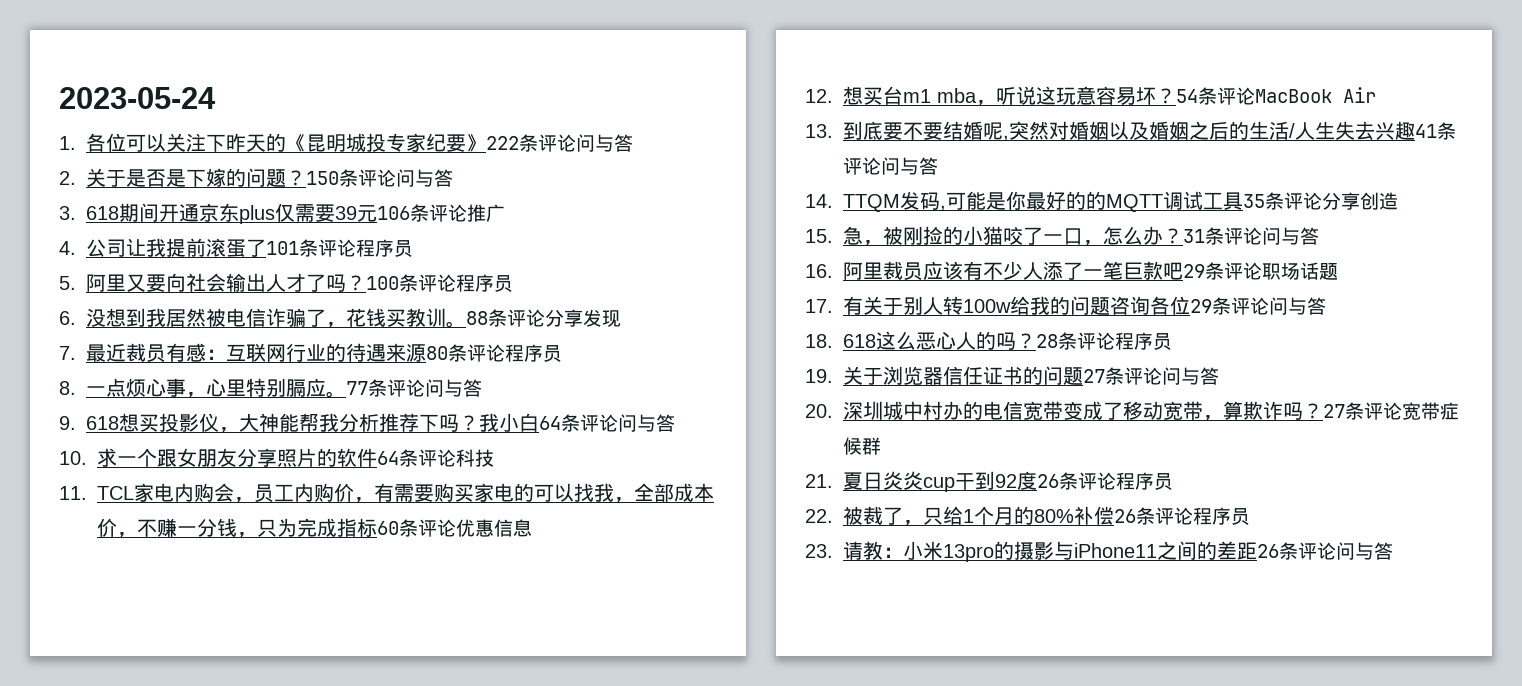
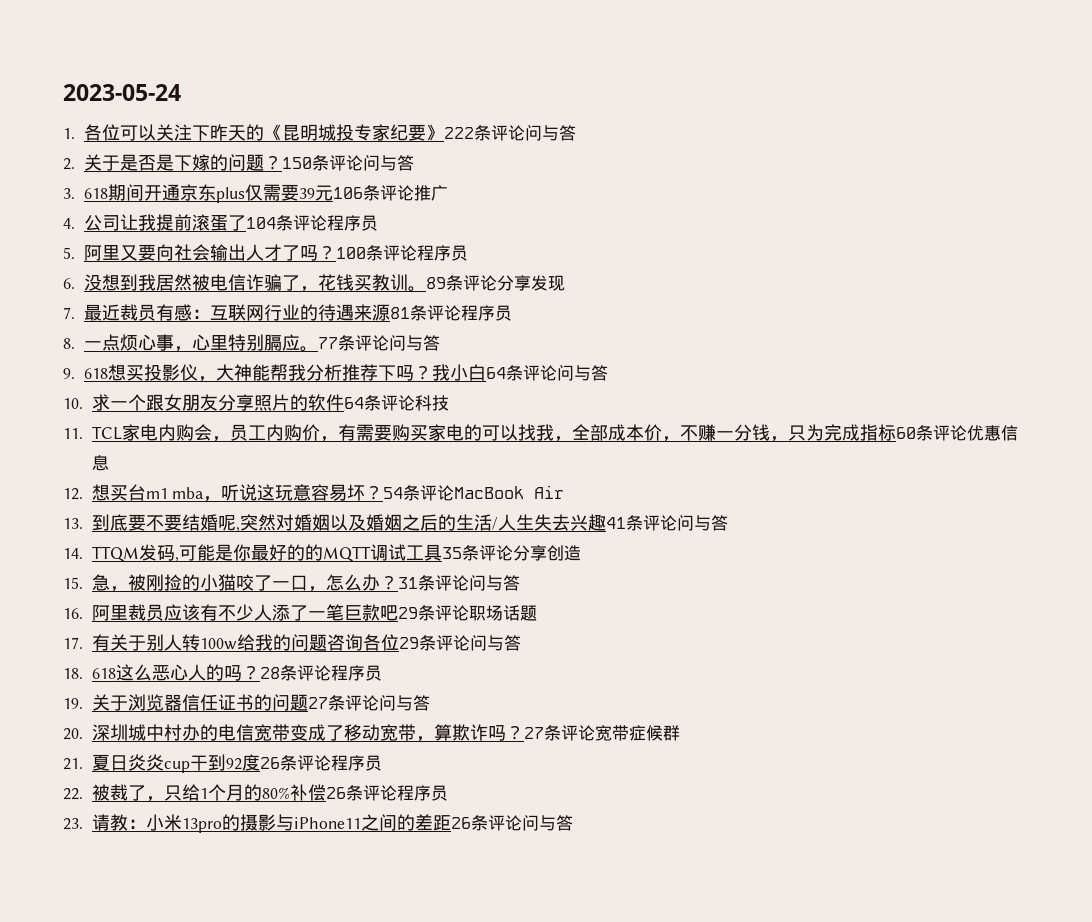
- 4.公司让我提前滚蛋了101条评论程序员
+ 4.公司让我提前滚蛋了104条评论程序员
- 88条评论分享发现
+ 89条评论分享发现
- 7.最近裁员有感：互联网行业的待遇来源80条评论程序员
+ 7.最近裁员有感：互联网行业的待遇来源81条评论程序员

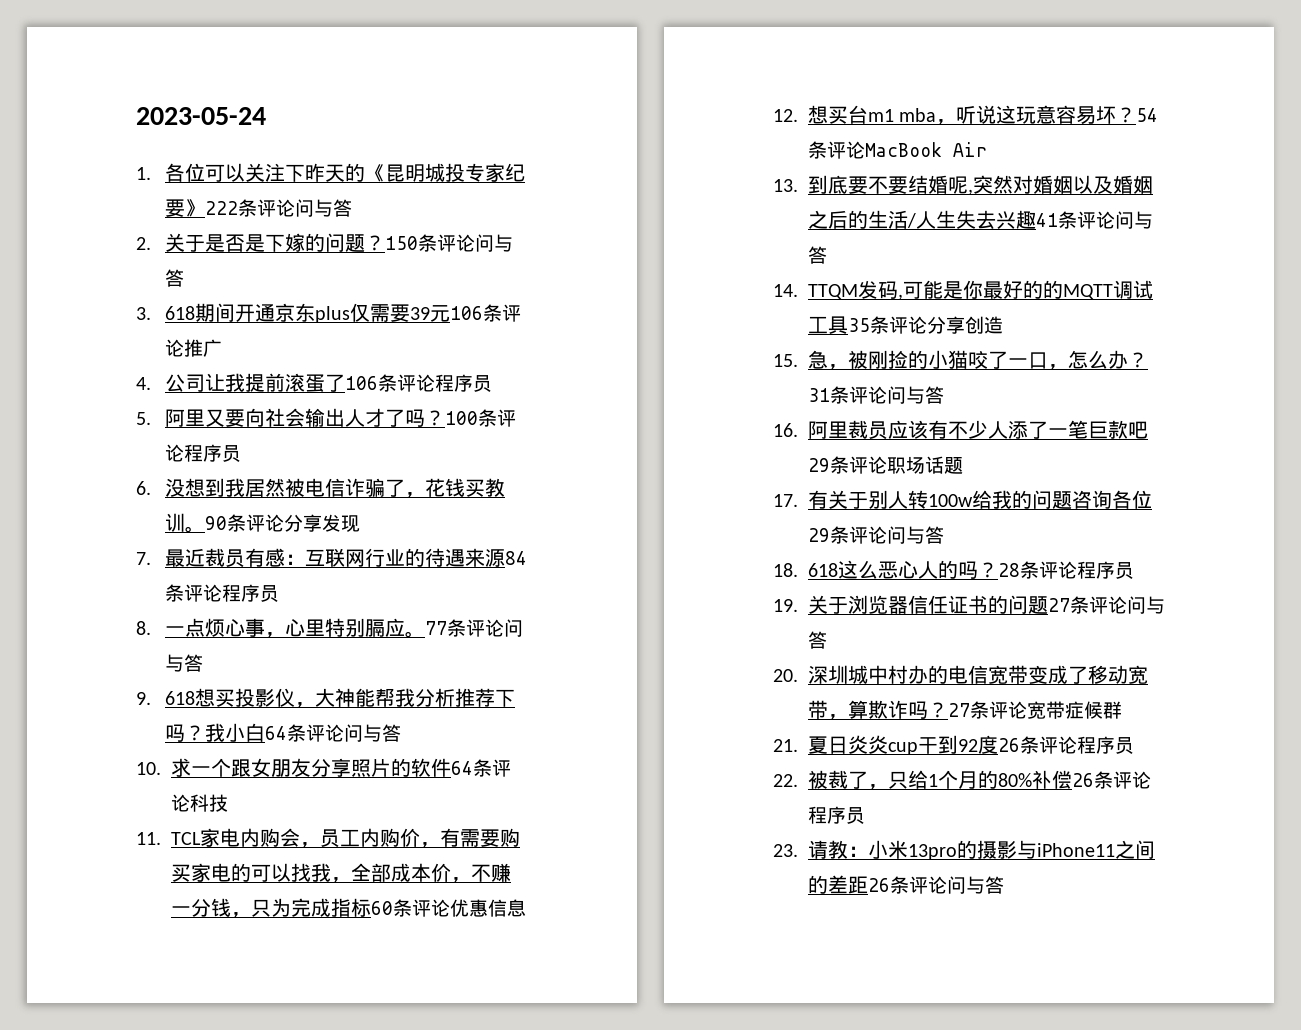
- 4.公司让我提前滚蛋了104条评论程序员
+ 4.公司让我提前滚蛋了106条评论程序员
- 89条评论分享发现
+ 90条评论分享发现
- 7.最近裁员有感：互联网行业的待遇来源81条评论程序员
+ 7.最近裁员有感：互联网行业的待遇来源84条评论程序员

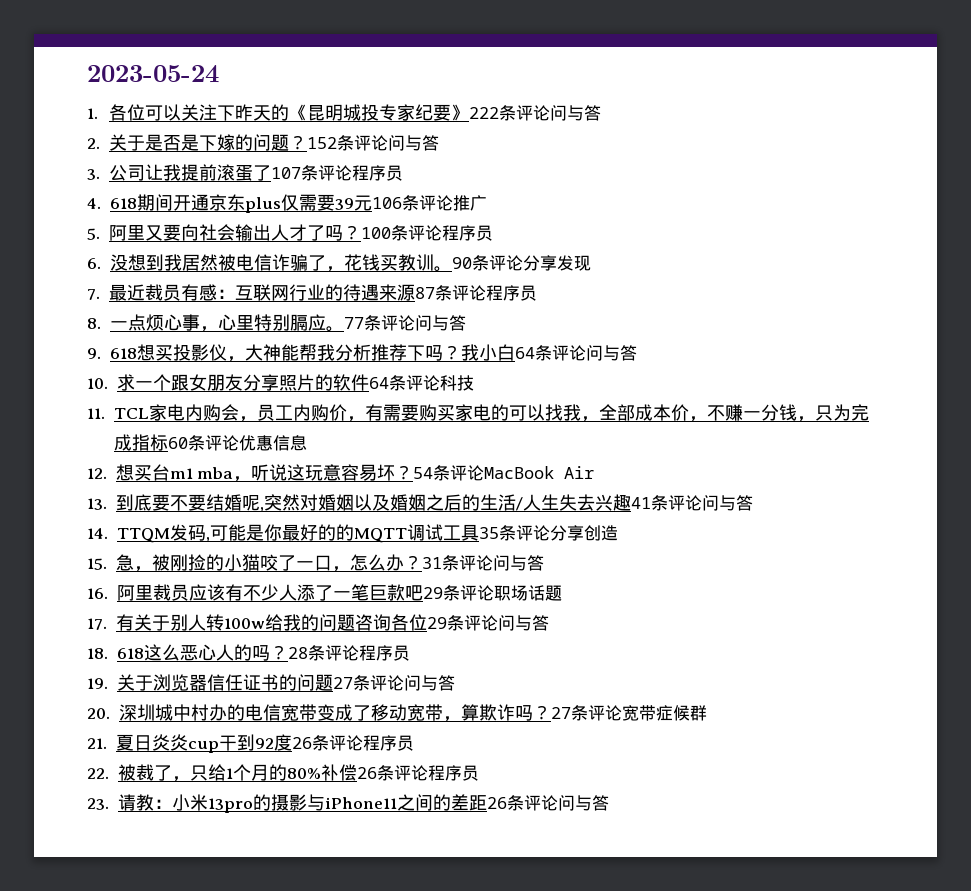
- 150条评论问与答
+ 152条评论问与答
- 3. 618期间开通京东plus仅需要39元106条评论推广
+ 3.公司让我提前滚蛋了107条评论程序员
+ 4. 618期间开通京东plus仅需要39元106条评论推广
- 4.公司让我提前滚蛋了106条评论程序员
- 7.最近裁员有感：互联网行业的待遇来源84条评论程序员
+ 7.最近裁员有感：互联网行业的待遇来源87条评论程序员

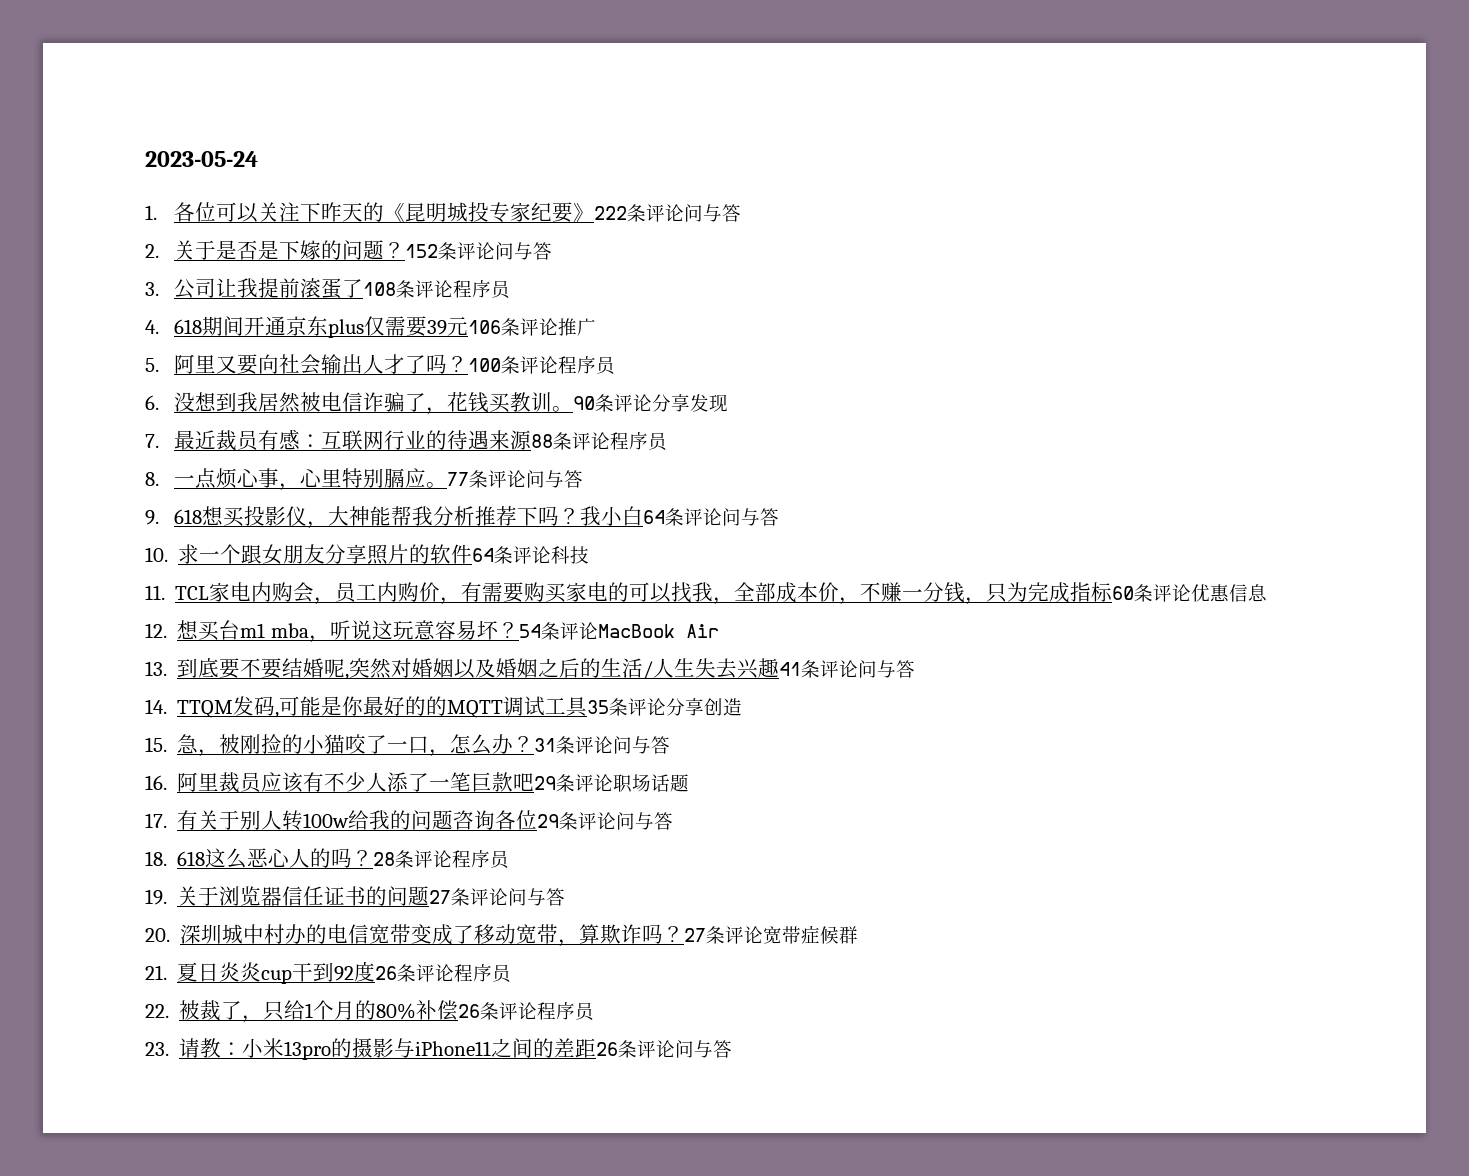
- 3.公司让我提前滚蛋了107条评论程序员
+ 3.公司让我提前滚蛋了108条评论程序员
- 7.最近裁员有感：互联网行业的待遇来源87条评论程序员
+ 7.最近裁员有感：互联网行业的待遇来源88条评论程序员

